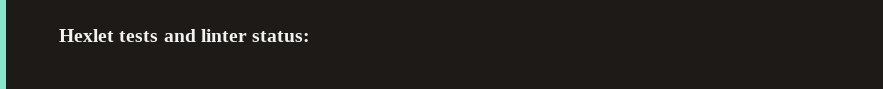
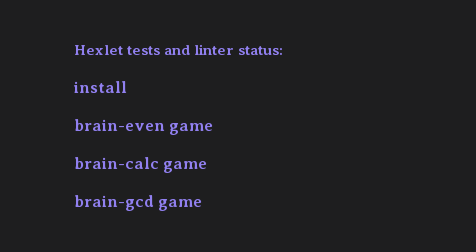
+ install
+ brain-even game
+ brain-calc game
+ brain-gcd game

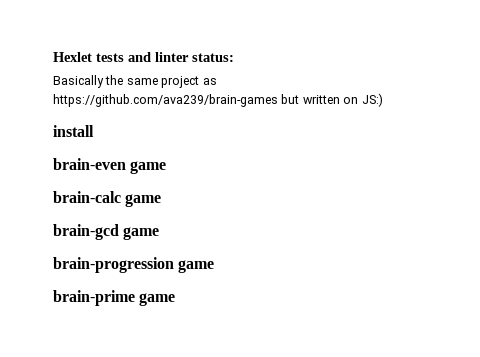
+ Basically the same project as https://github.com/ava239/brain-games but written on JS:)
+ brain-progression game
+ brain-prime game

